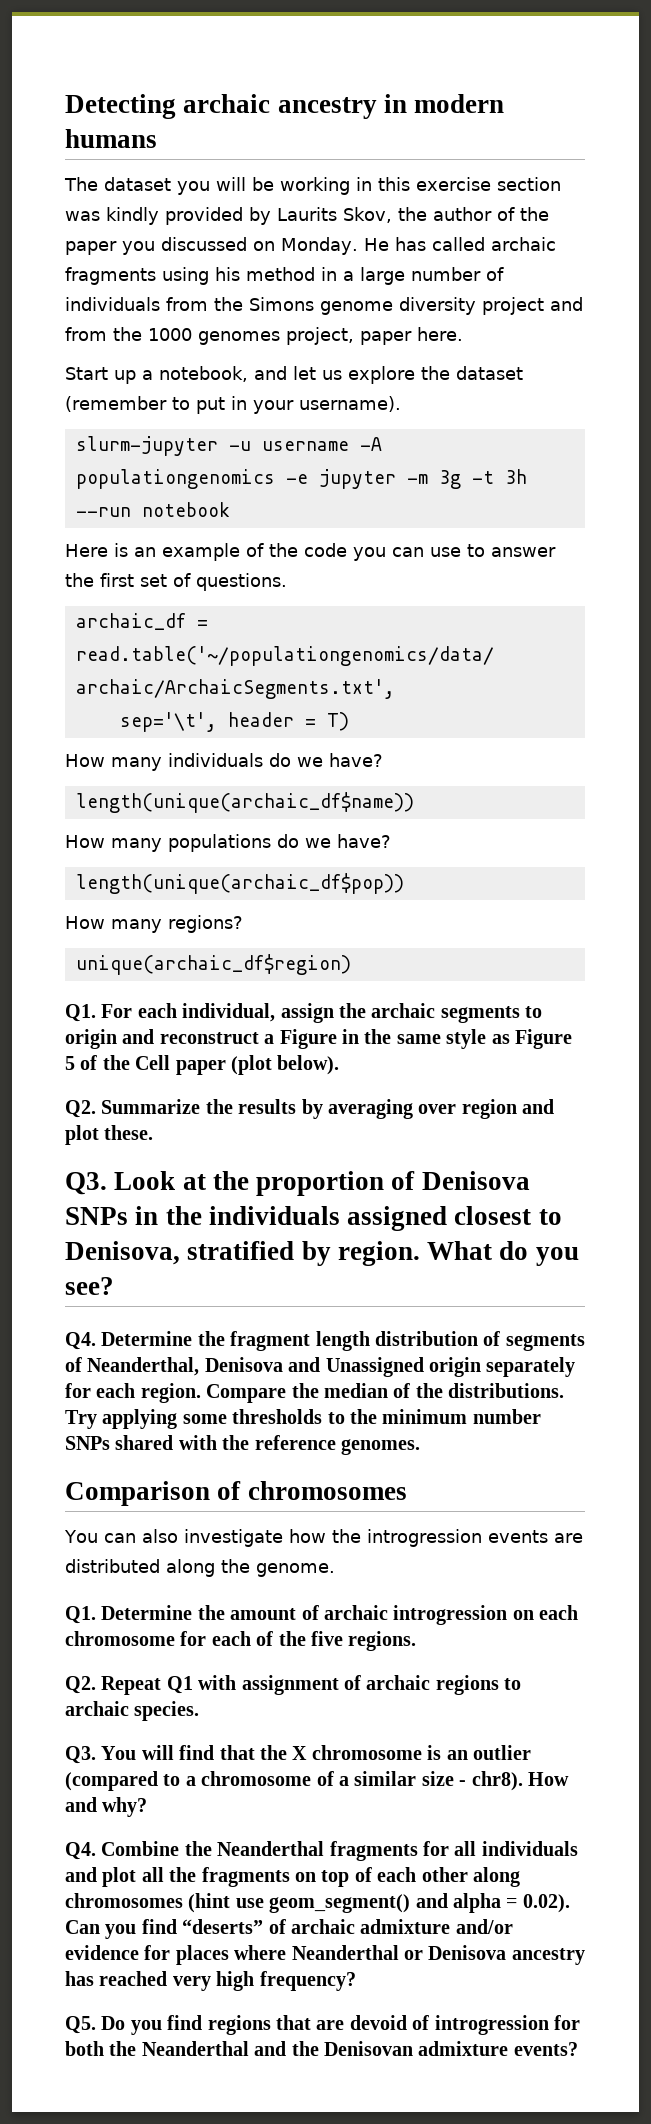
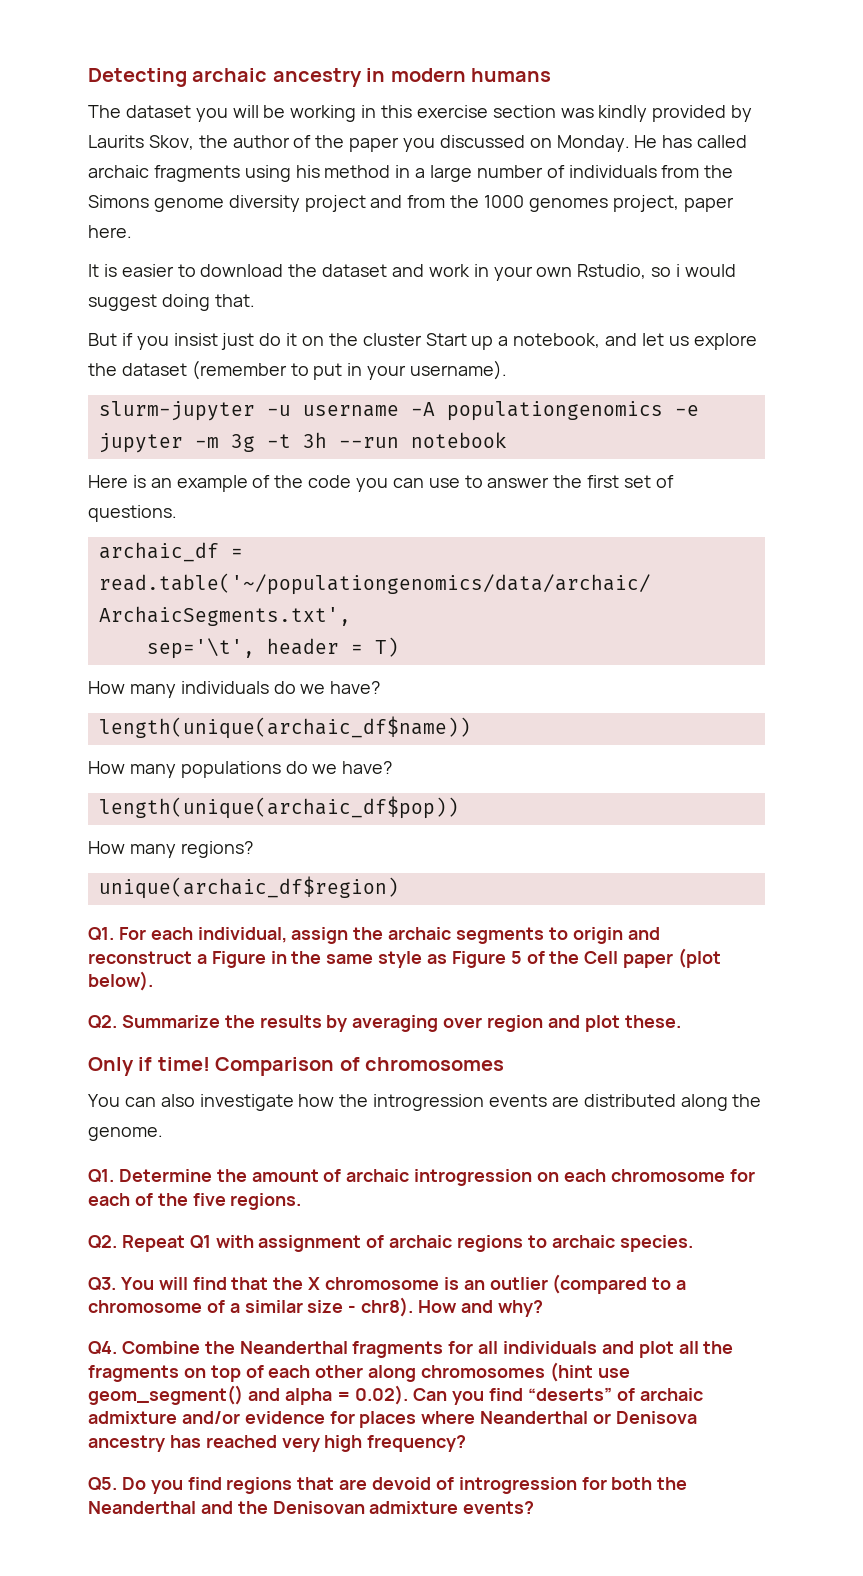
- Start up a notebook, and let us explore the dataset (remember to put in your username).
+ It is easier to download the dataset and work in your own Rstudio, so i would suggest doing that.
+ But if you insist just do it on the cluster Start up a notebook, and let us explore the dataset (remember to put in your username).
- Q3. Look at the proportion of Denisova SNPs in the individuals assigned closest to Denisova, stratified by region. What do you see?
- Q4. Determine the fragment length distribution of segments of Neanderthal, Denisova and Unassigned origin separately for each region. Compare the median of the distributions. Try applying some thresholds to the minimum number SNPs shared with the reference genomes.
- Comparison of chromosomes
+ Only if time! Comparison of chromosomes

